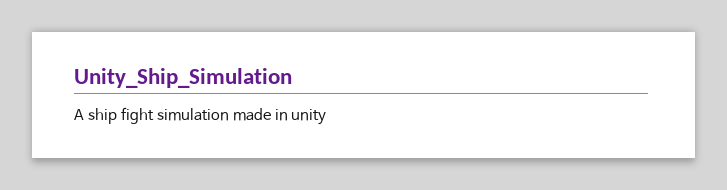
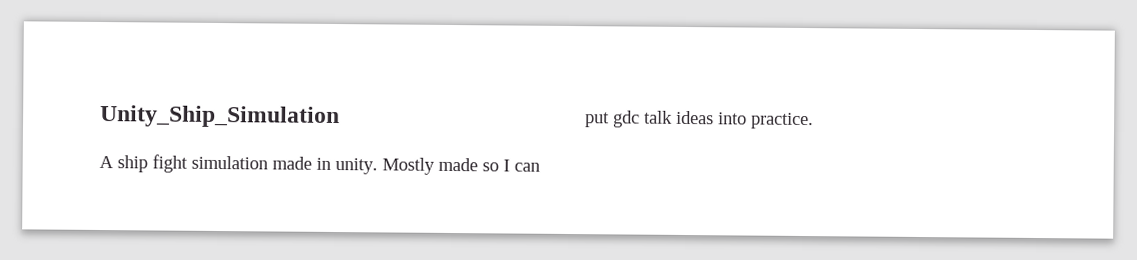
- A ship fight simulation made in unity
+ A ship fight simulation made in unity. Mostly made so I can put gdc talk ideas into practice.

